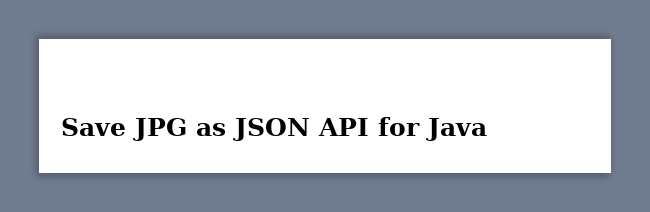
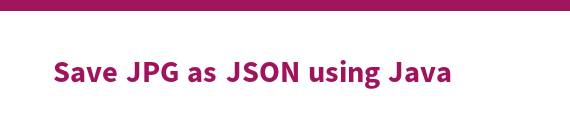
- Save JPG as JSON API for Java
+ Save JPG as JSON using Java

